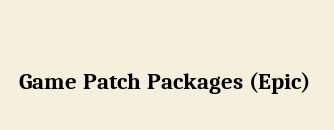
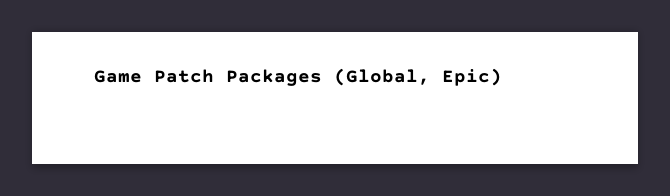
- Game Patch Packages (Epic)
+ Game Patch Packages (Global, Epic)

